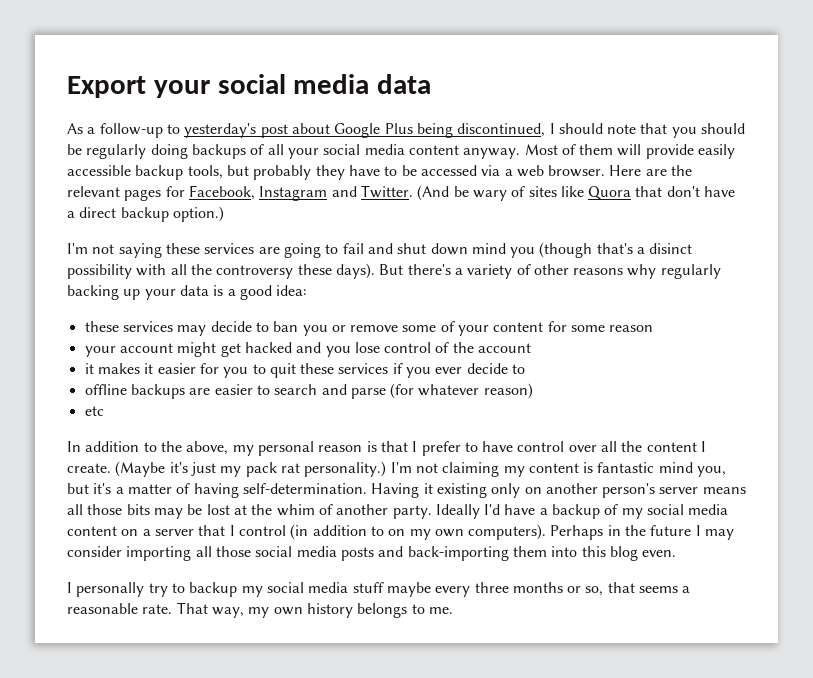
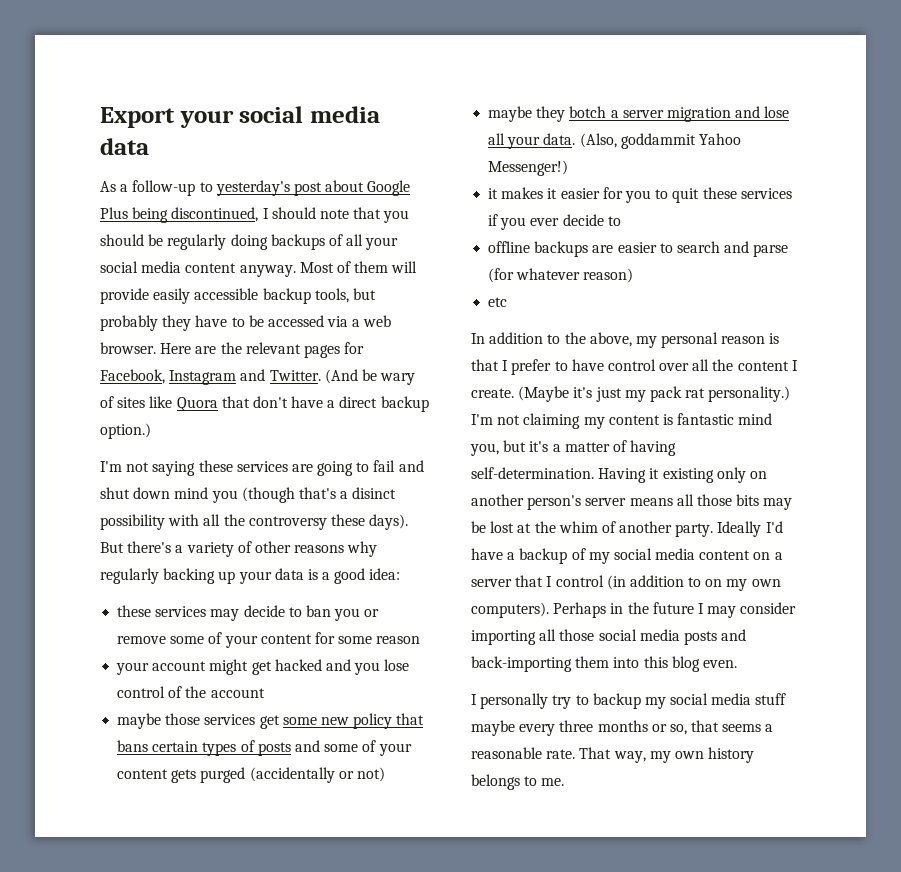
+ maybe those services get some new policy that bans certain types of posts and some of your content gets purged (accidentally or not)
+ maybe they botch a server migration and lose all your data. (Also, goddammit Yahoo Messenger!)

